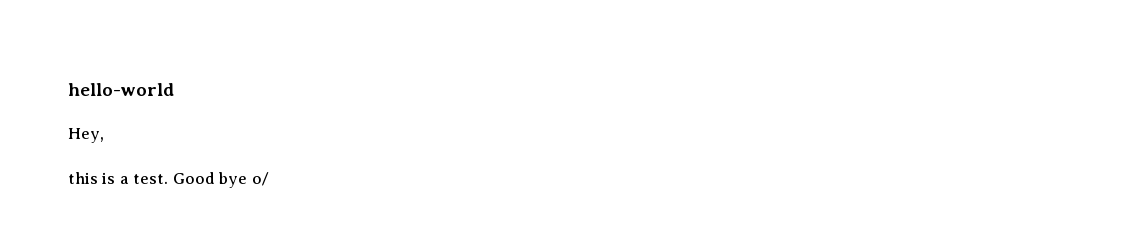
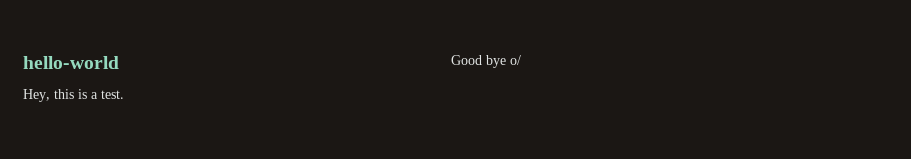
- Hey,
- this is a test. Good bye o/
+ Hey, this is a test.
+ Good bye o/

